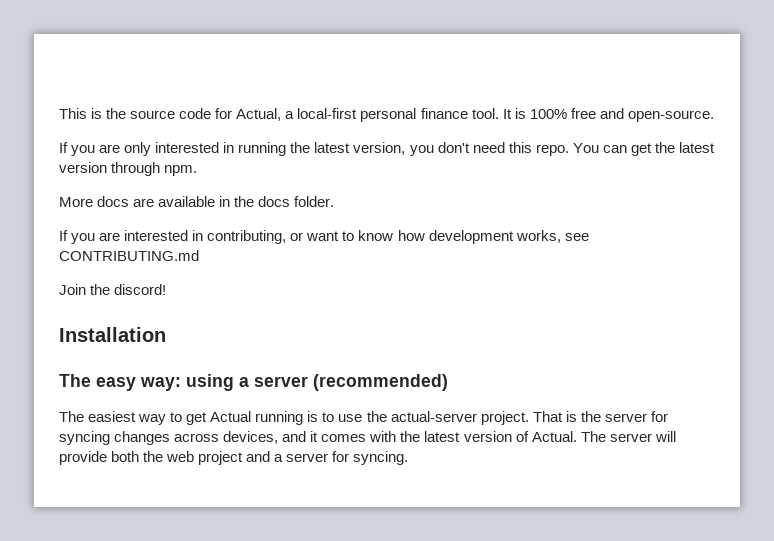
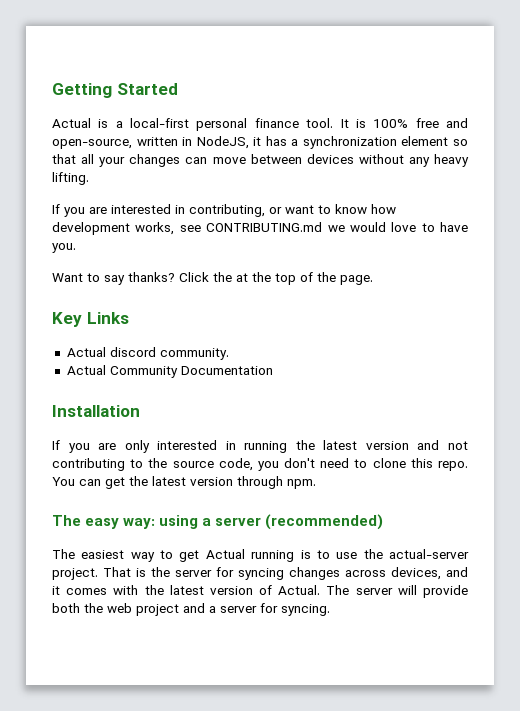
- This is the source code for Actual, a local-first personal finance tool.
+ Getting Started
+ Actual is a local-first personal finance tool.
- It is 100% free and open-source.
- If you are only interested in running the latest version, you don't need this repo. You can get the latest version through npm.
- More docs are available in the docs folder.
+ It is 100% free and open-source, written in NodeJS, it has a synchronization element so that all your changes can move between devices without any heavy lifting.
- If you are interested in contributing, or want to know how development works, see CONTRIBUTING.md
- Join the discord!
+ If you are interested in contributing, or want to know how development works, see CONTRIBUTING.md we would love to have you.
+ Want to say thanks? Click the at the top of the page.
+ Key Links
+ Actual discord community.
+ Actual Community Documentation
  Installation
+ If you are only interested in running the latest version and not contributing to the source code, you don't need to clone this repo. You can get the latest version through npm.

